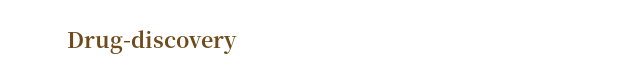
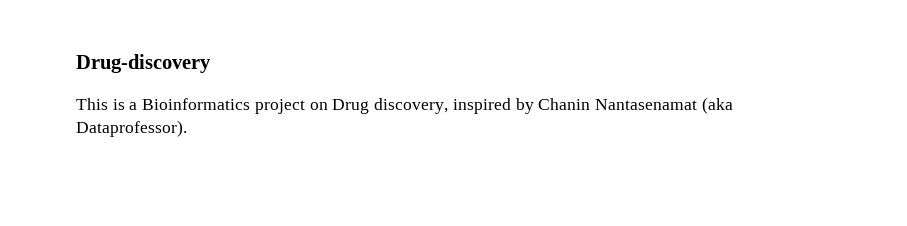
+ This is a Bioinformatics project on Drug discovery, inspired by Chanin Nantasenamat (aka Dataprofessor).

